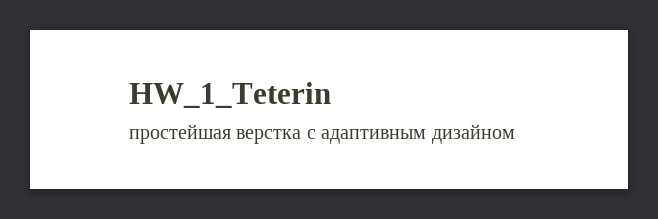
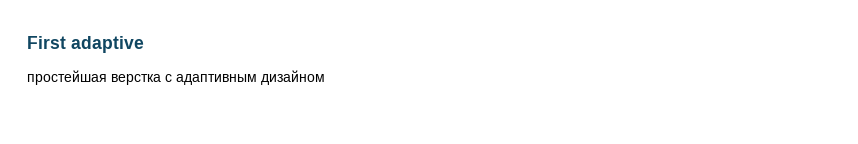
- HW_1_Teterin
+ First adaptive

